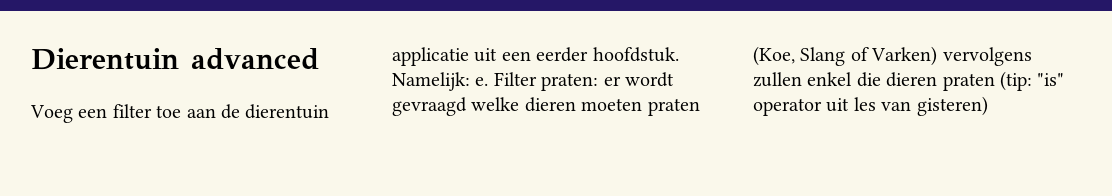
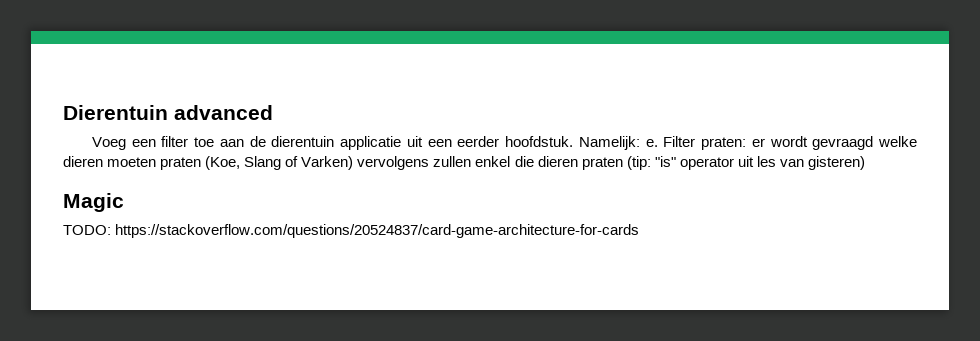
+ Magic
+ TODO: https://stackoverflow.com/questions/20524837/card-game-architecture-for-cards

